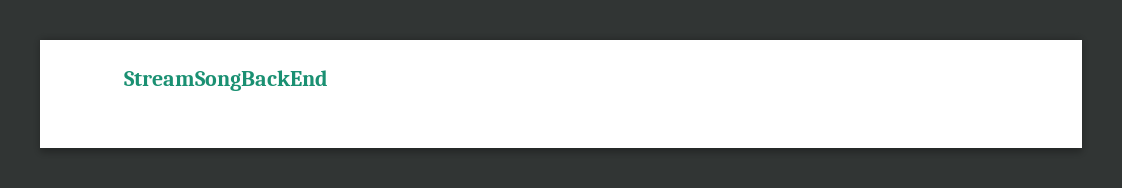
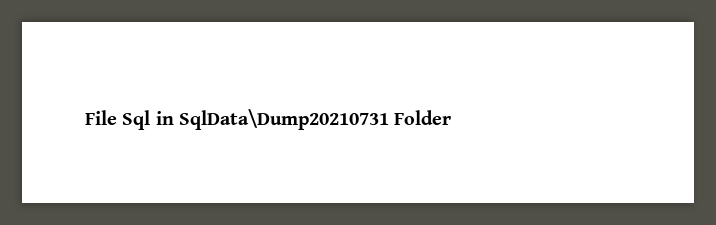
- StreamSongBackEnd
+ File Sql in SqlData\Dump20210731 Folder

